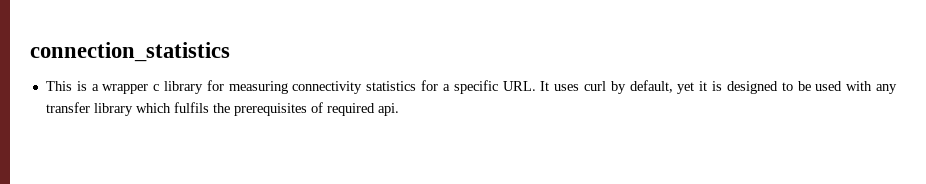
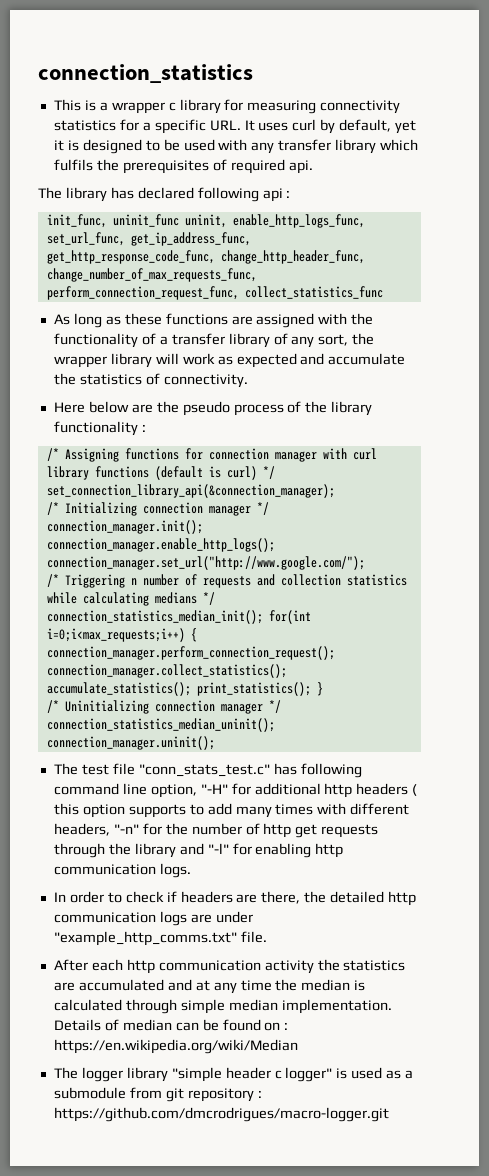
+ The library has declared following api :
+ init_func, uninit_func uninit, enable_http_logs_func, set_url_func, get_ip_address_func, get_http_response_code_func, change_http_header_func, change_number_of_max_requests_func, perform_connection_request_func, collect_statistics_func
+ As long as these functions are assigned with the functionality of a transfer library of any sort, the wrapper library will work as expected and accumulate the statistics of connectivity.
+ Here below are the pseudo process of the library functionality :
+ /* Assigning functions for connection manager with curl library functions (default is curl) */ set_connection_library_api(&connection_manager);
+ /* Initializing connection manager */ connection_manager.init(); connection_manager.enable_http_logs(); connection_manager.set_url("http://www.google.com/");
+ /* Triggering n number of requests and collection statistics while calculating medians */ connection_statistics_median_init(); for(int i=0;i<max_requests;i++) { connection_manager.perform_connection_request(); connection_manager.collect_statistics(); accumulate_statistics(); print_statistics(); }
+ /* Uninitializing connection manager */ connection_statistics_median_uninit(); connection_manager.uninit();
+ The test file "conn_stats_test.c" has following command line option, "-H" for additional http headers ( this option supports to add many times with different headers, "-n" for the number of http get requests through the library and "-l" for enabling http communication logs.
+ In order to check if headers are there, the detailed http communication logs are under "example_http_comms.txt" file.
+ After each http communication activity the statistics are accumulated and at any time the median is calculated through simple median implementation. Details of median can be found on : https://en.wikipedia.org/wiki/Median
+ The logger library "simple header c logger" is used as a submodule from git repository : https://github.com/dmcrodrigues/macro-logger.git

